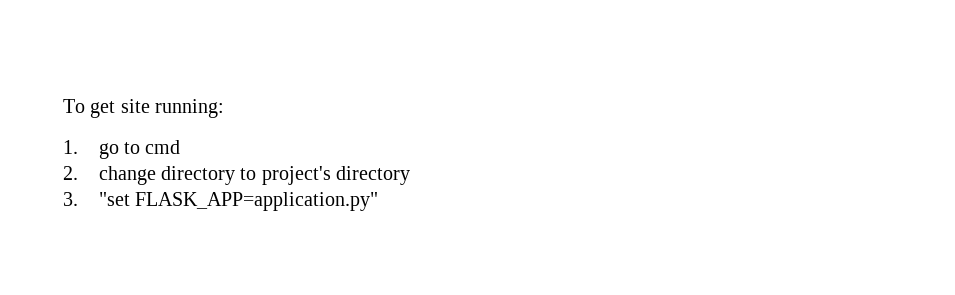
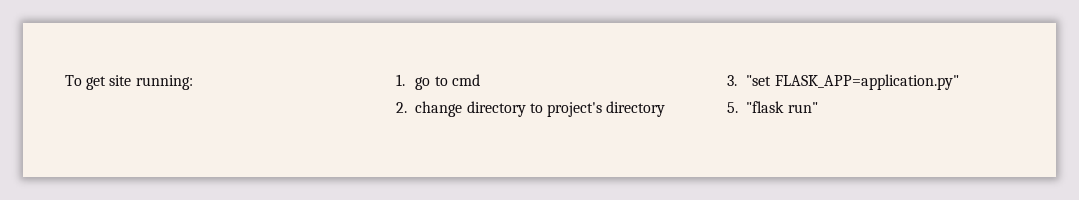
+ 5. "flask run"

